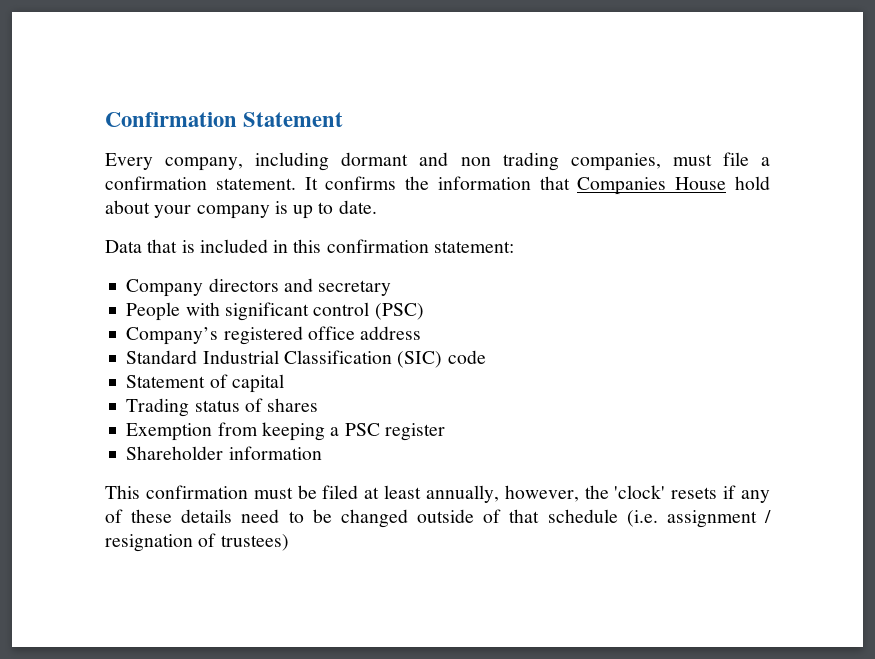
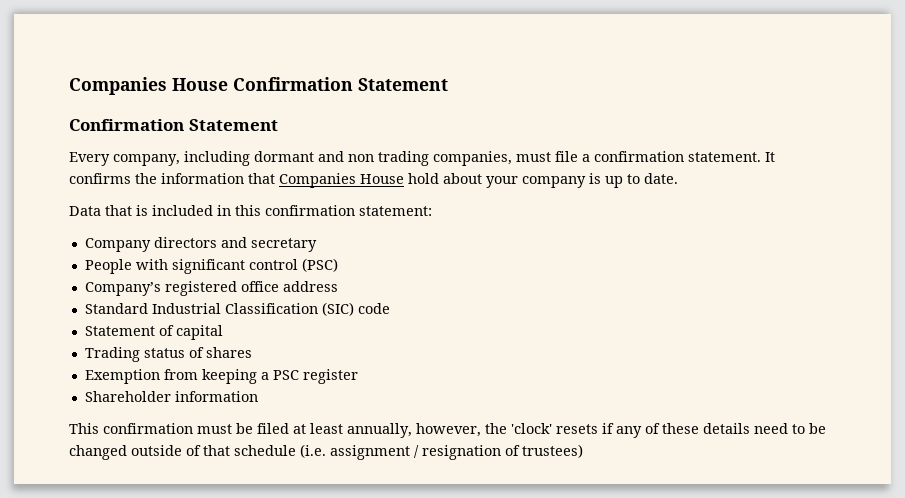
+ Companies House Confirmation Statement

